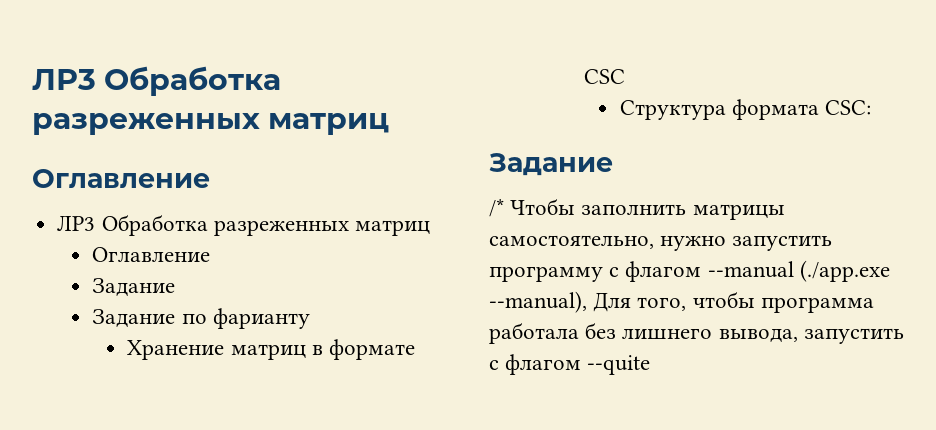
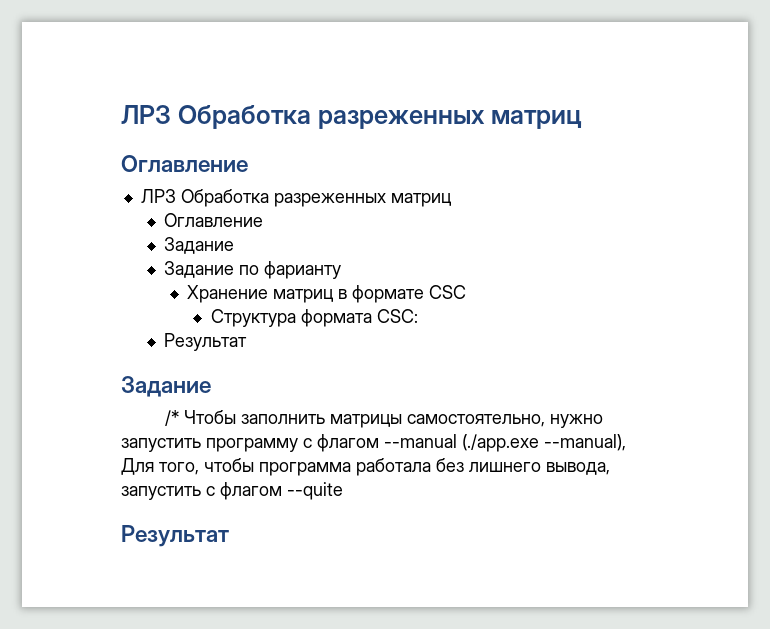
  Структура формата CSC:
+ Результат
  /* Чтобы заполнить матрицы самостоятельно, нужно запустить программу с флагом --manual (./app.exe --manual), Для того, чтобы программа работала без лишнего вывода, запустить с флагом --quite
+ Результат

